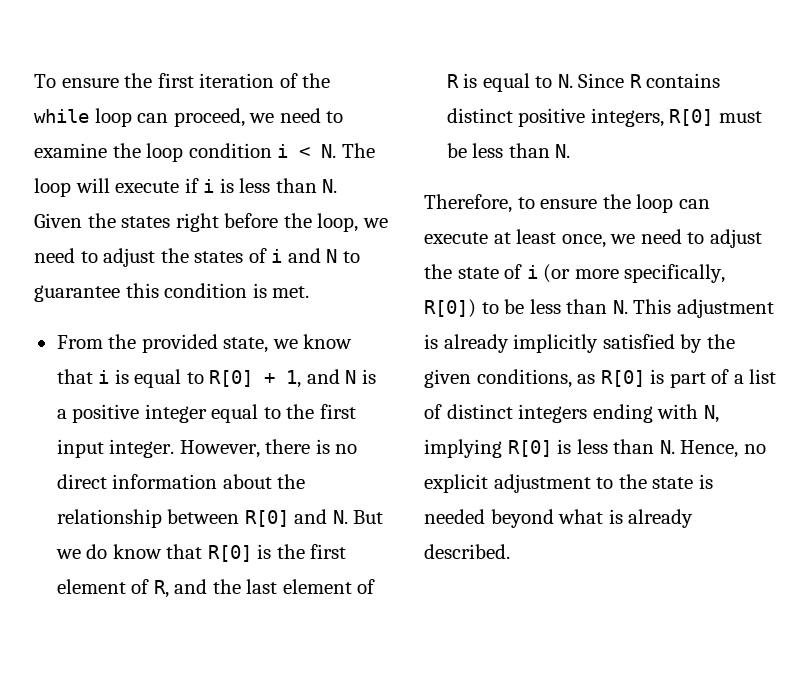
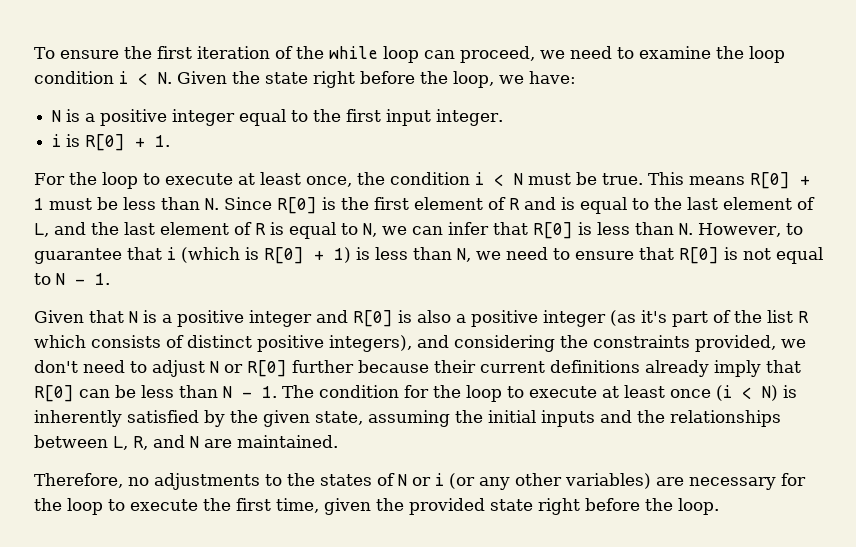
- To ensure the first iteration of the while loop can proceed, we need to examine the loop condition i < N. The loop will execute if i is less than N. Given the states right before the loop, we need to adjust the states of i and N to guarantee this condition is met.
- From the provided state, we know that i is equal to R[0] + 1, and N is a positive integer equal to the first input integer. However, there is no direct information about the relationship between R[0] and N. But we do know that R[0] is the first element of R, and the last element of R is equal to N. Since R contains distinct positive integers, R[0] must be less than N.
- Therefore, to ensure the loop can execute at least once, we need to adjust the state of i (or more specifically, R[0]) to be less than N. This adjustment is already implicitly satisfied by the given conditions, as R[0] is part of a list of distinct integers ending with N, implying R[0] is less than N. Hence, no explicit adjustment to the state is needed beyond what is already described.
+ To ensure the first iteration of the while loop can proceed, we need to examine the loop condition i < N. Given the state right before the loop, we have:
+ N is a positive integer equal to the first input integer.
+ i is R[0] + 1.
+ For the loop to execute at least once, the condition i < N must be true. This means R[0] + 1 must be less than N. Since R[0] is the first element of R and is equal to the last element of L, and the last element of R is equal to N, we can infer that R[0] is less than N. However, to guarantee that i (which is R[0] + 1) is less than N, we need to ensure that R[0] is not equal to N - 1.
+ Given that N is a positive integer and R[0] is also a positive integer (as it's part of the list R which consists of distinct positive integers), and considering the constraints provided, we don't need to adjust N or R[0] further because their current definitions already imply that R[0] can be less than N - 1. The condition for the loop to execute at least once (i < N) is inherently satisfied by the given state, assuming the initial inputs and the relationships between L, R, and N are maintained.
+ Therefore, no adjustments to the states of N or i (or any other variables) are necessary for the loop to execute the first time, given the provided state right before the loop.

